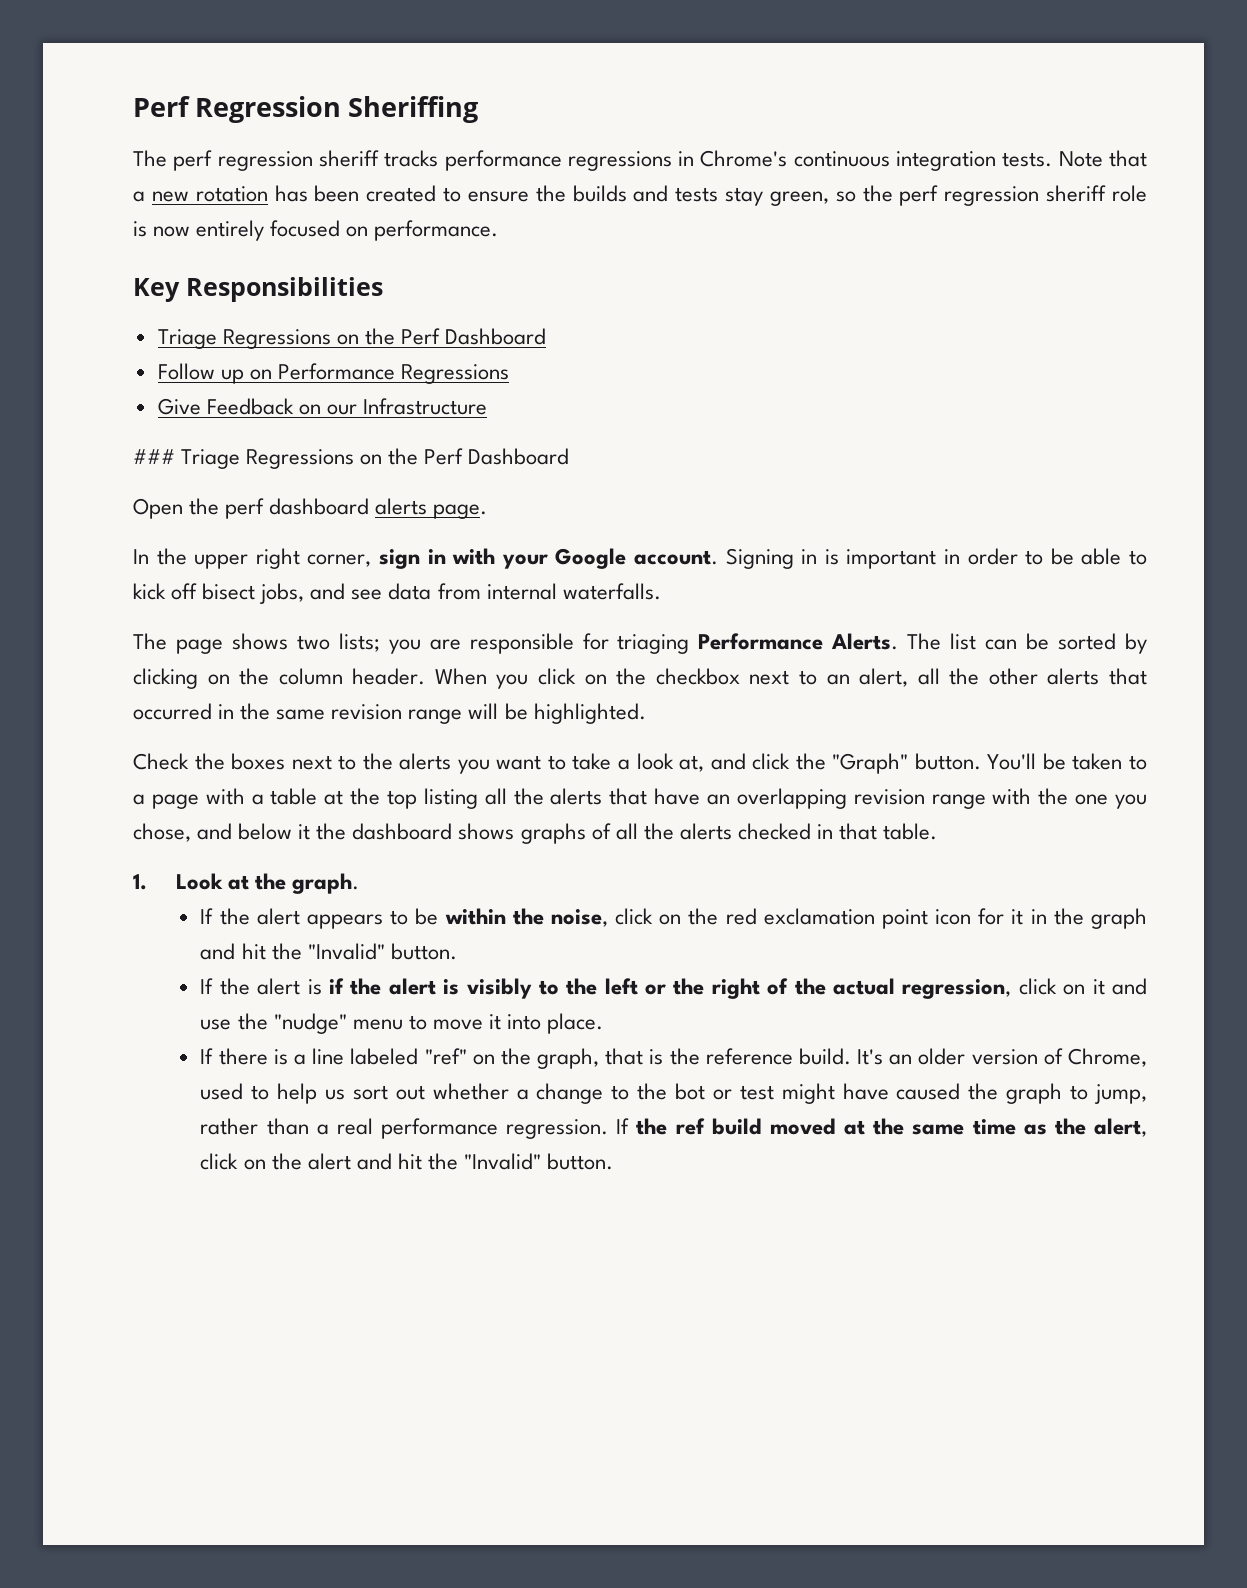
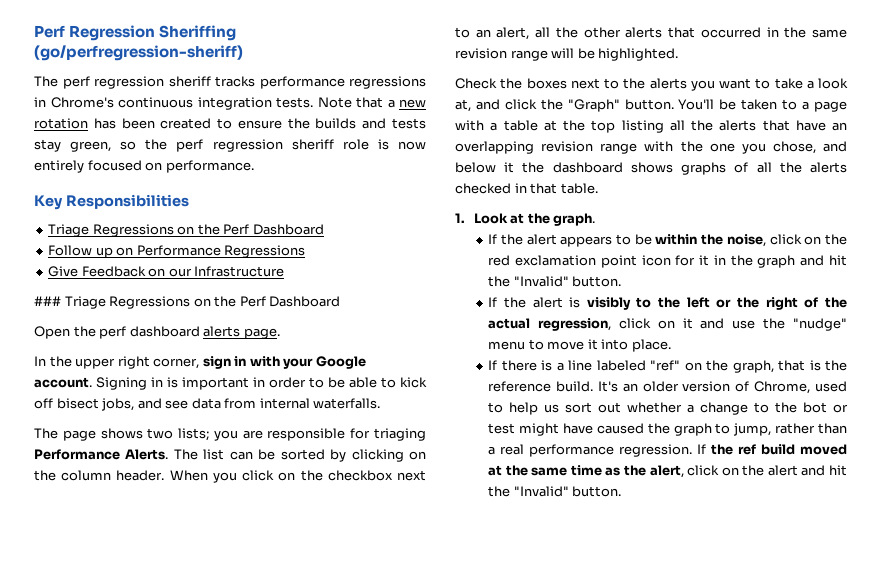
- Perf Regression Sheriffing
+ Perf Regression Sheriffing (go/perfregression-sheriff)
- If the alert is if the alert is visibly to the left or the right of the actual regression, click on it and use the "nudge" menu to move it into place.
+ If the alert is visibly to the left or the right of the actual regression, click on it and use the "nudge" menu to move it into place.

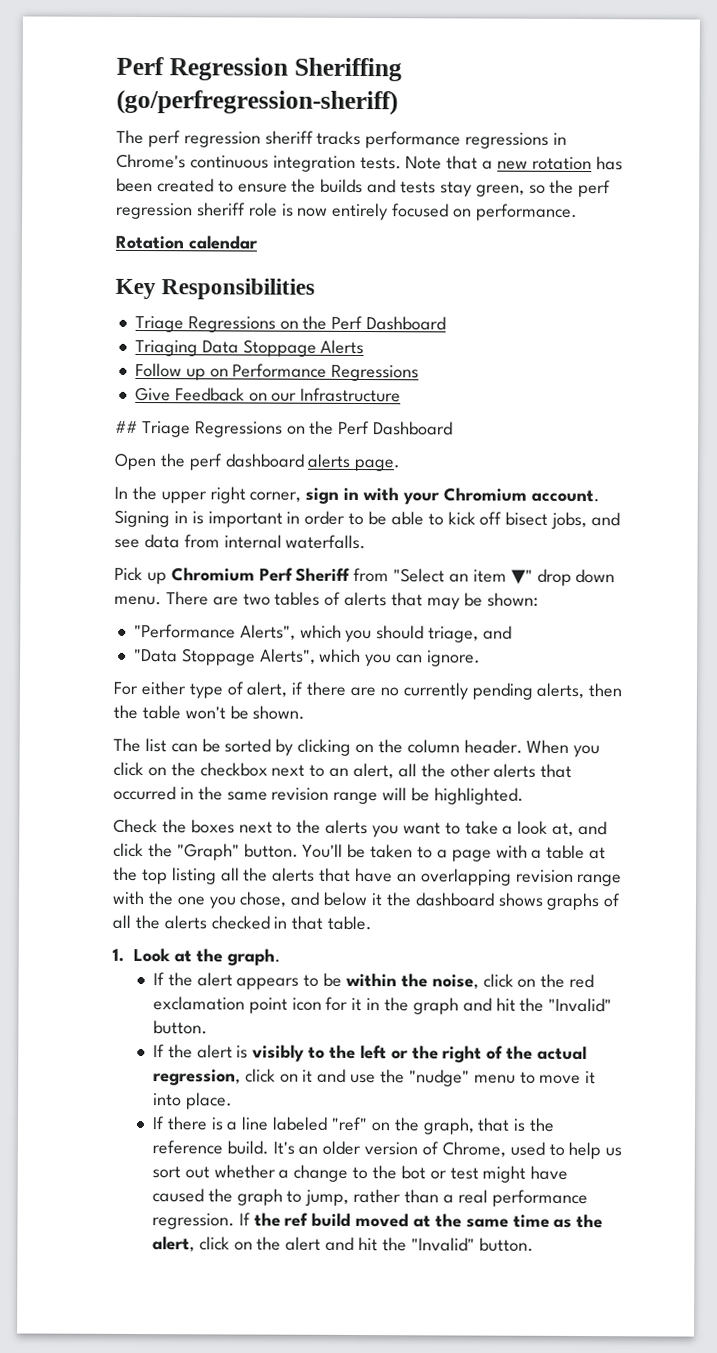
+ Rotation calendar
+ Triaging Data Stoppage Alerts
- ### Triage Regressions on the Perf Dashboard
+ ## Triage Regressions on the Perf Dashboard
- In the upper right corner, sign in with your Google account.
+ In the upper right corner, sign in with your Chromium account.
- The page shows two lists; you are responsible for triaging Performance Alerts. The list can be sorted by clicking on the column header.
+ Pick up Chromium Perf Sheriff from "Select an item ▼" drop down menu. There are two tables of alerts that may be shown:
+ "Performance Alerts", which you should triage, and
+ "Data Stoppage Alerts", which you can ignore.
+ For either type of alert, if there are no currently pending alerts, then the table won't be shown.
+ The list can be sorted by clicking on the column header.

